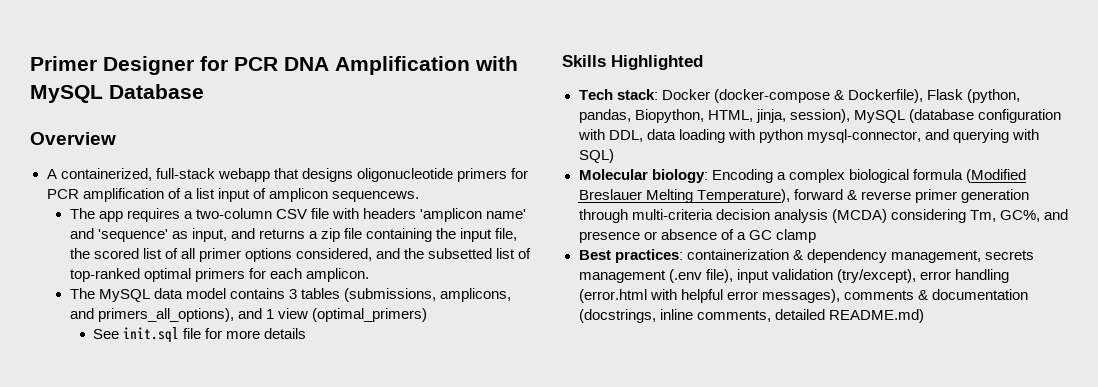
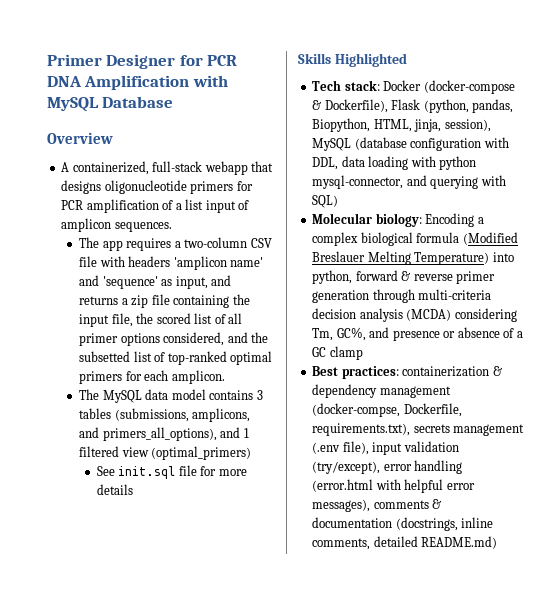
- A containerized, full-stack webapp that designs oligonucleotide primers for PCR amplification of a list input of amplicon sequencews.
+ A containerized, full-stack webapp that designs oligonucleotide primers for PCR amplification of a list input of amplicon sequences.
- The MySQL data model contains 3 tables (submissions, amplicons, and primers_all_options), and 1 view (optimal_primers)
+ The MySQL data model contains 3 tables (submissions, amplicons, and primers_all_options), and 1 filtered view (optimal_primers)
- Molecular biology: Encoding a complex biological formula (Modified Breslauer Melting Temperature), forward & reverse primer generation through multi-criteria decision analysis (MCDA) considering Tm, GC%, and presence or absence of a GC clamp
+ Molecular biology: Encoding a complex biological formula (Modified Breslauer Melting Temperature) into python, forward & reverse primer generation through multi-criteria decision analysis (MCDA) considering Tm, GC%, and presence or absence of a GC clamp
- Best practices: containerization & dependency management, secrets management (.env file), input validation (try/except), error handling (error.html with helpful error messages), comments & documentation (docstrings, inline comments, detailed README.md)
+ Best practices: containerization & dependency management (docker-compse, Dockerfile, requirements.txt), secrets management (.env file), input validation (try/except), error handling (error.html with helpful error messages), comments & documentation (docstrings, inline comments, detailed README.md)

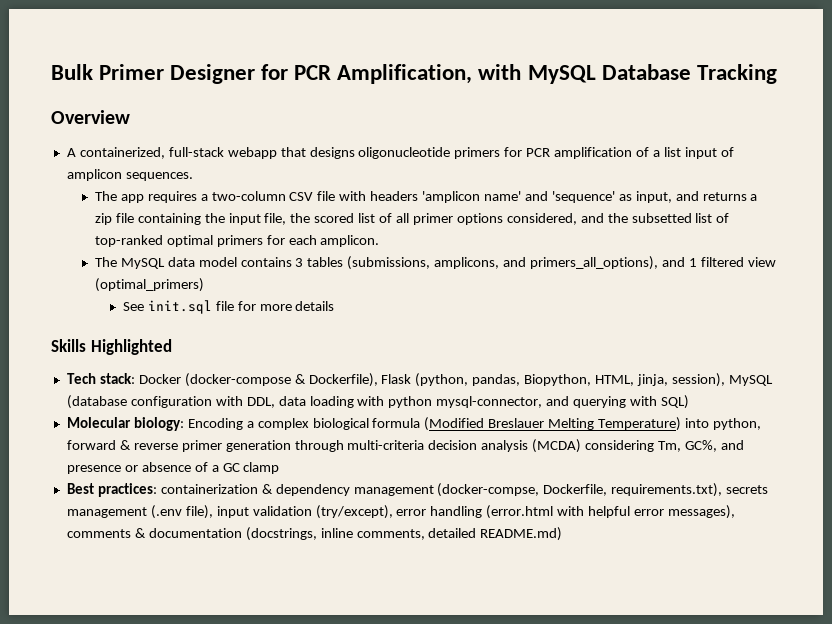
- Primer Designer for PCR DNA Amplification with MySQL Database
+ Bulk Primer Designer for PCR Amplification, with MySQL Database Tracking

